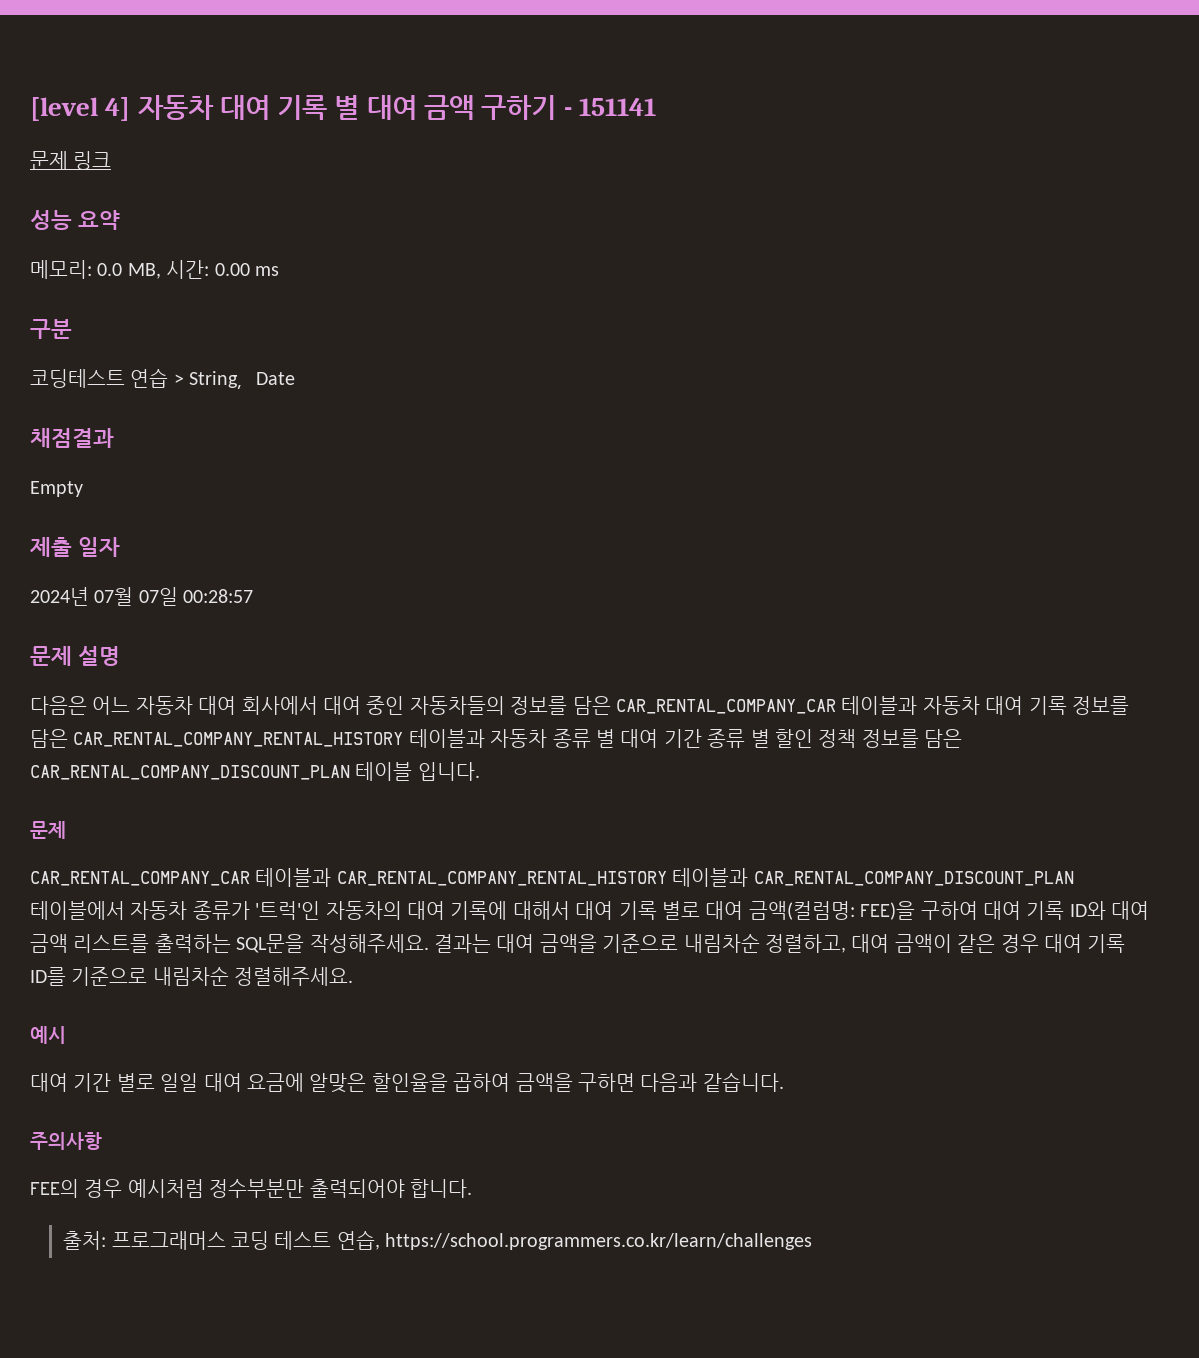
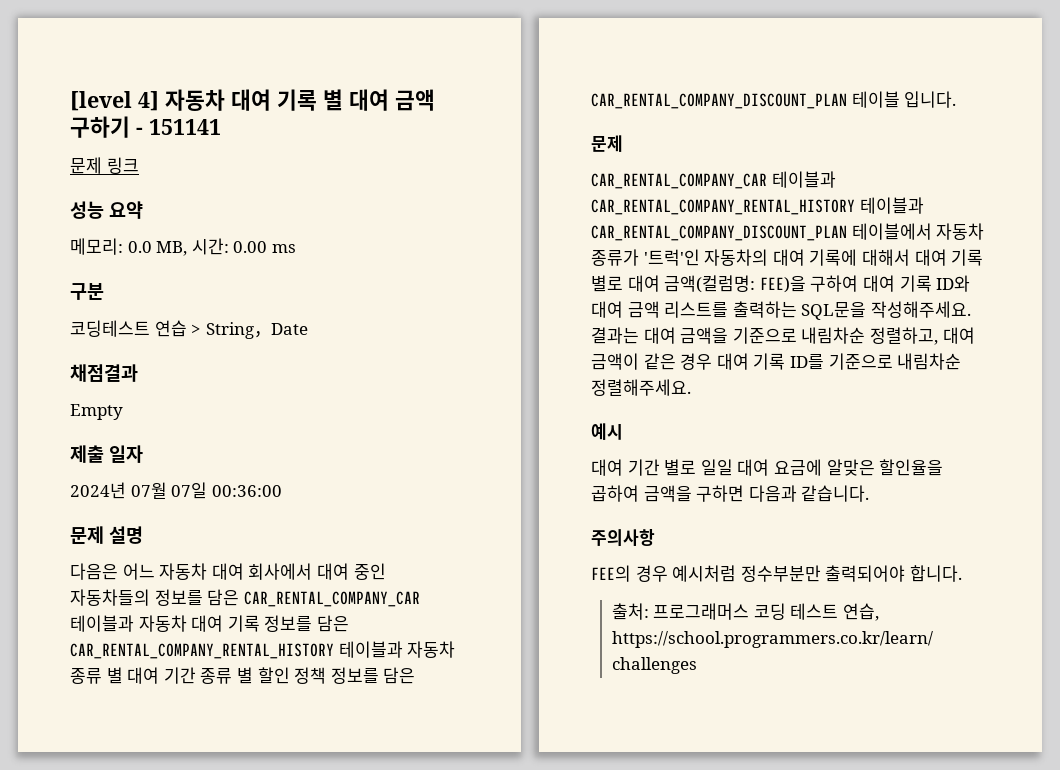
- 2024년 07월 07일 00:28:57
+ 2024년 07월 07일 00:36:00

